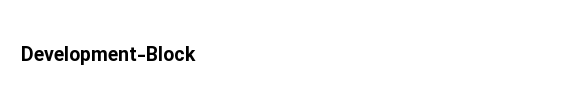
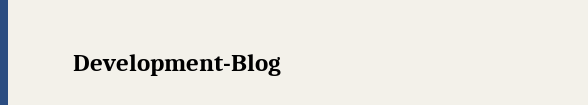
- Development-Block
+ Development-Blog

